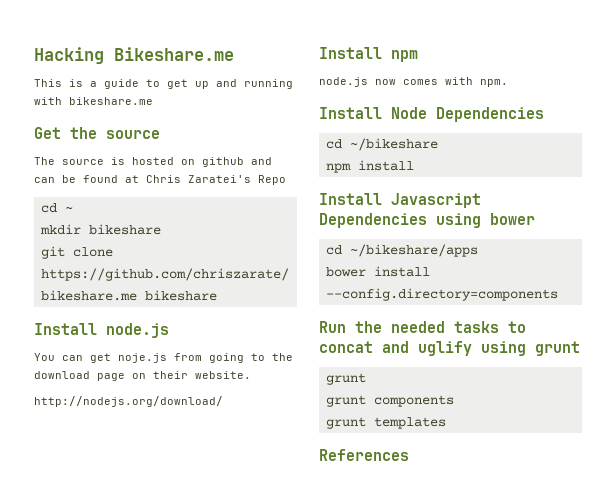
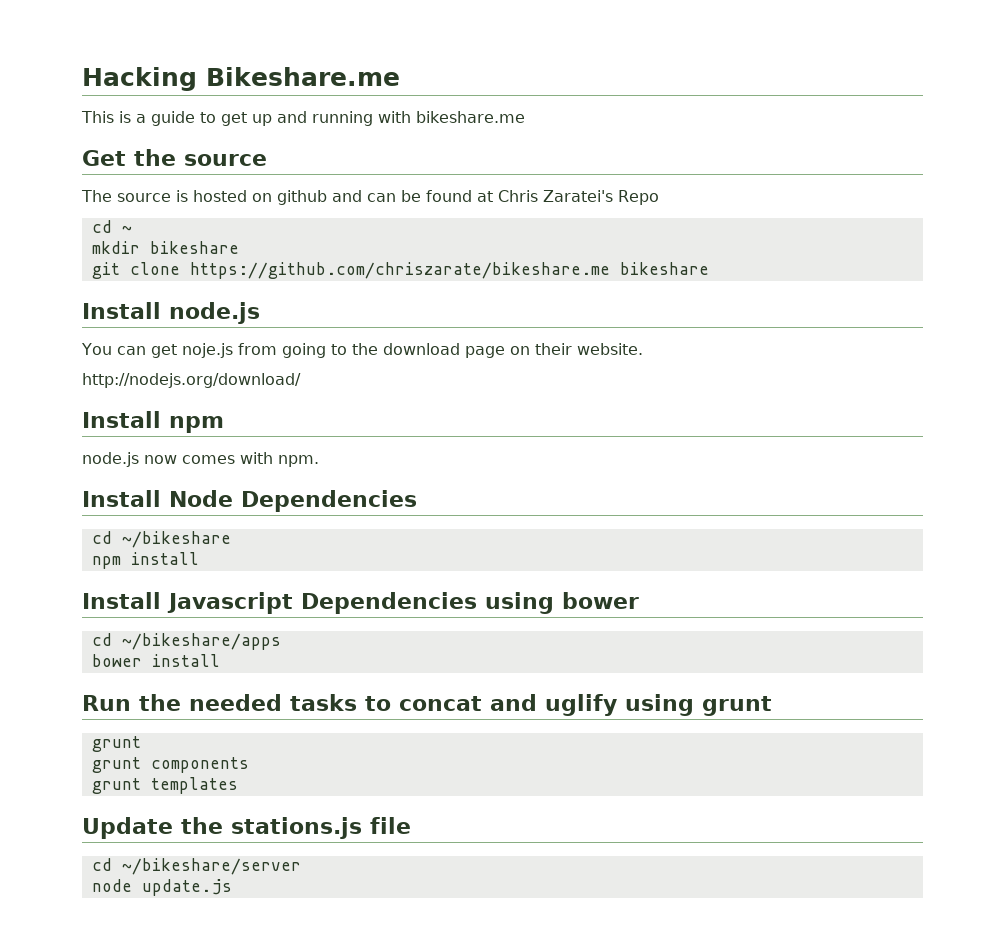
- bower install --config.directory=components
+ bower install
- References
+ Update the stations.js file
+ cd ~/bikeshare/server
+ node update.js

